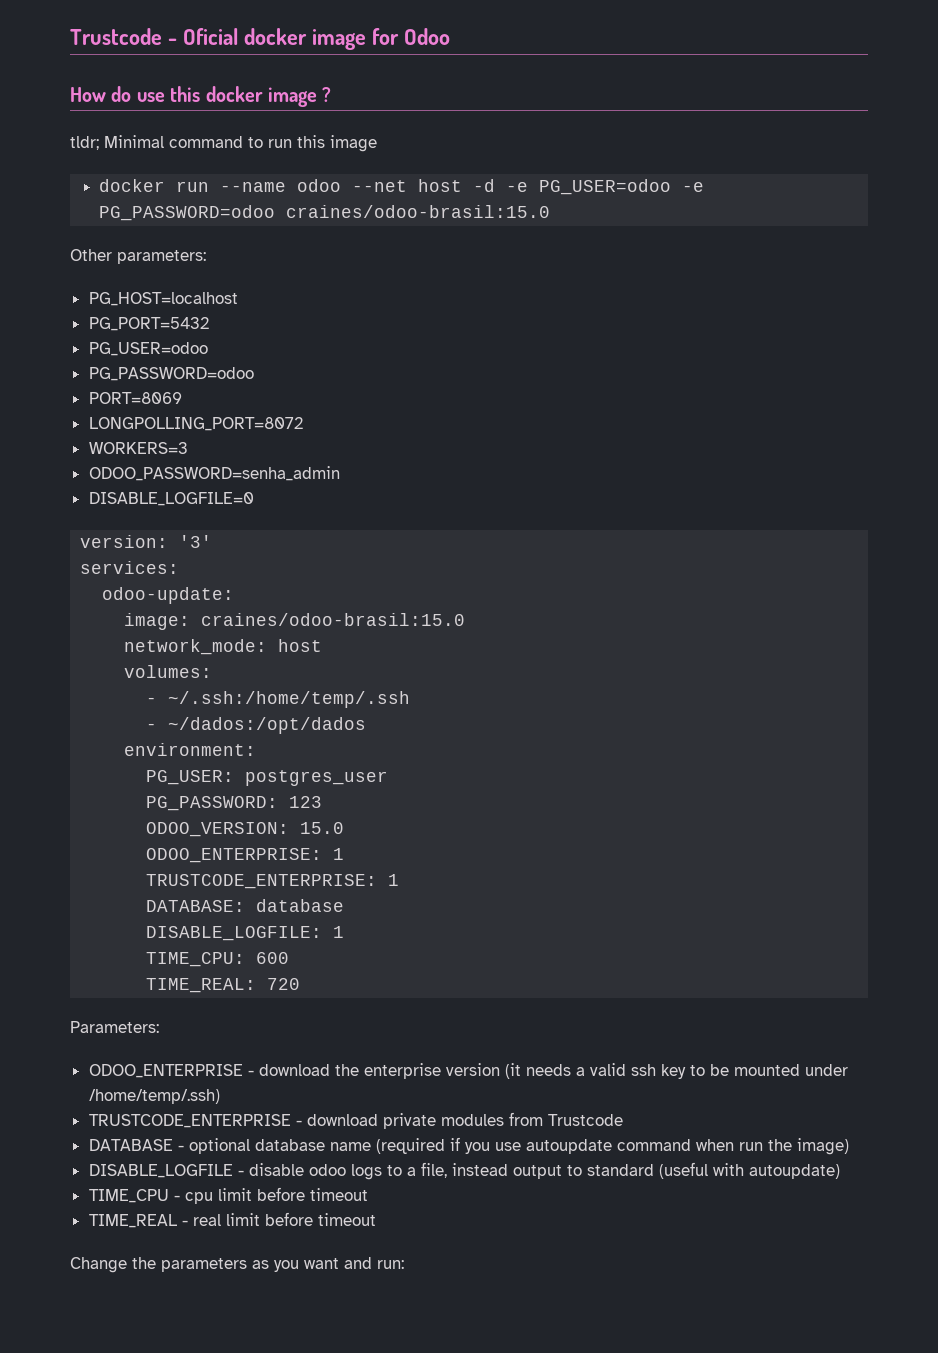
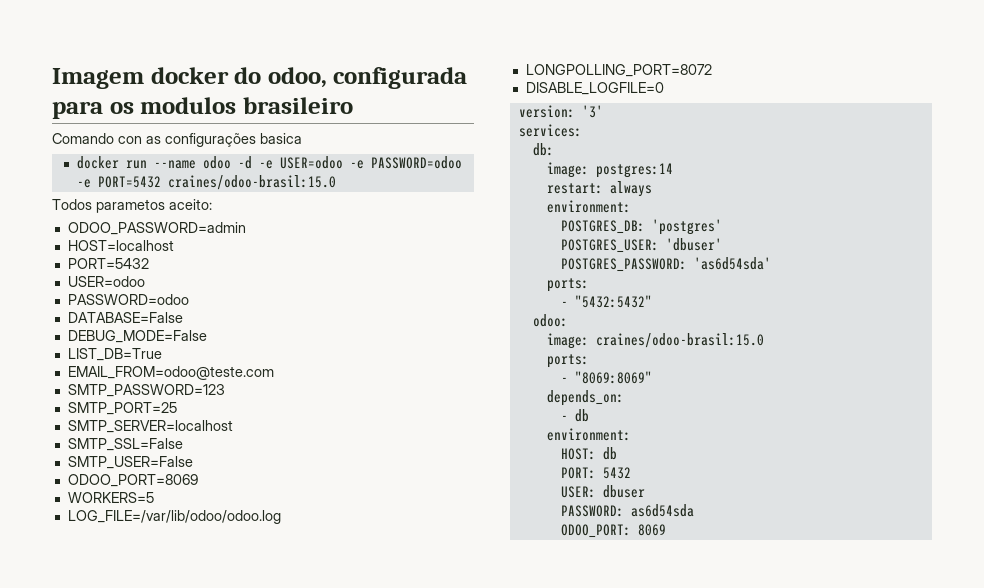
- Trustcode - Oficial docker image for Odoo
- How do use this docker image ?
- tldr; Minimal command to run this image
- docker run --name odoo --net host -d -e PG_USER=odoo -e PG_PASSWORD=odoo craines/odoo-brasil:15.0
- Other parameters:
- PG_HOST=localhost
- PG_PORT=5432
- PG_USER=odoo
- PG_PASSWORD=odoo
- PORT=8069
+ Imagem docker do odoo, configurada para os modulos brasileiro
+ Comando con as configurações basica
+ docker run --name odoo -d -e USER=odoo -e PASSWORD=odoo -e PORT=5432 craines/odoo-brasil:15.0
+ Todos parametos aceito:
+ ODOO_PASSWORD=admin
+ HOST=localhost
+ PORT=5432
+ USER=odoo
+ PASSWORD=odoo
+ DATABASE=False
+ DEBUG_MODE=False
+ LIST_DB=True
+ EMAIL_FROM=odoo@teste.com
+ SMTP_PASSWORD=123
+ SMTP_PORT=25
+ SMTP_SERVER=localhost
+ SMTP_SSL=False
+ SMTP_USER=False
+ ODOO_PORT=8069
+ WORKERS=5
+ LOG_FILE=/var/lib/odoo/odoo.log
- WORKERS=3
- ODOO_PASSWORD=senha_admin
- odoo-update:
+ db:
+ image: postgres:14
+ restart: always
+ environment:
+ POSTGRES_DB: 'postgres'
+ POSTGRES_USER: 'dbuser'
+ POSTGRES_PASSWORD: 'as6d54sda'
+ ports:
+ - "5432:5432"
+ odoo:
  image: craines/odoo-brasil:15.0
- network_mode: host
- volumes:
- - ~/.ssh:/home/temp/.ssh
- - ~/dados:/opt/dados
+ ports:
+ - "8069:8069"
+ depends_on:
+ - db
  environment:
- PG_USER: postgres_user
- PG_PASSWORD: 123
- ODOO_VERSION: 15.0
- ODOO_ENTERPRISE: 1
- TRUSTCODE_ENTERPRISE: 1
- DATABASE: database
- DISABLE_LOGFILE: 1
- TIME_CPU: 600
- TIME_REAL: 720
- Parameters:
- ODOO_ENTERPRISE - download the enterprise version (it needs a valid ssh key to be mounted under /home/temp/.ssh)
- TRUSTCODE_ENTERPRISE - download private modules from Trustcode
- DATABASE - optional database name (required if you use autoupdate command when run the image)
- DISABLE_LOGFILE - disable odoo logs to a file, instead output to standard (useful with autoupdate)
- TIME_CPU - cpu limit before timeout
- TIME_REAL - real limit before timeout
- Change the parameters as you want and run:
+ HOST: db
+ PORT: 5432
+ USER: dbuser
+ PASSWORD: as6d54sda
+ ODOO_PORT: 8069

